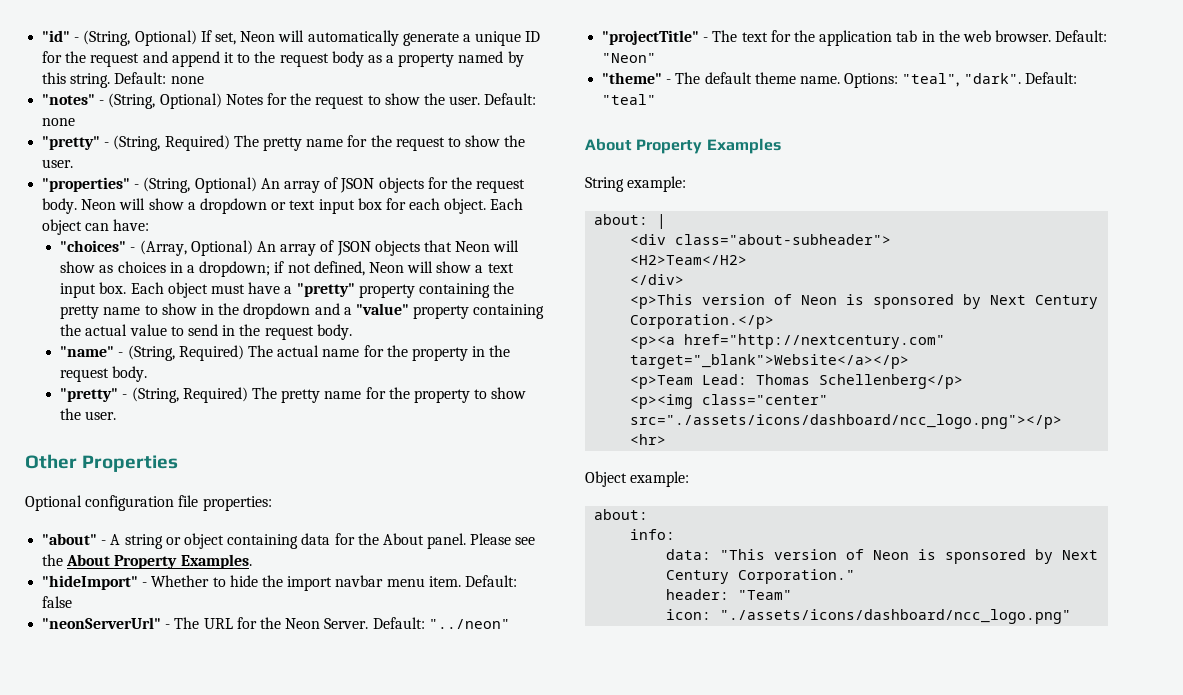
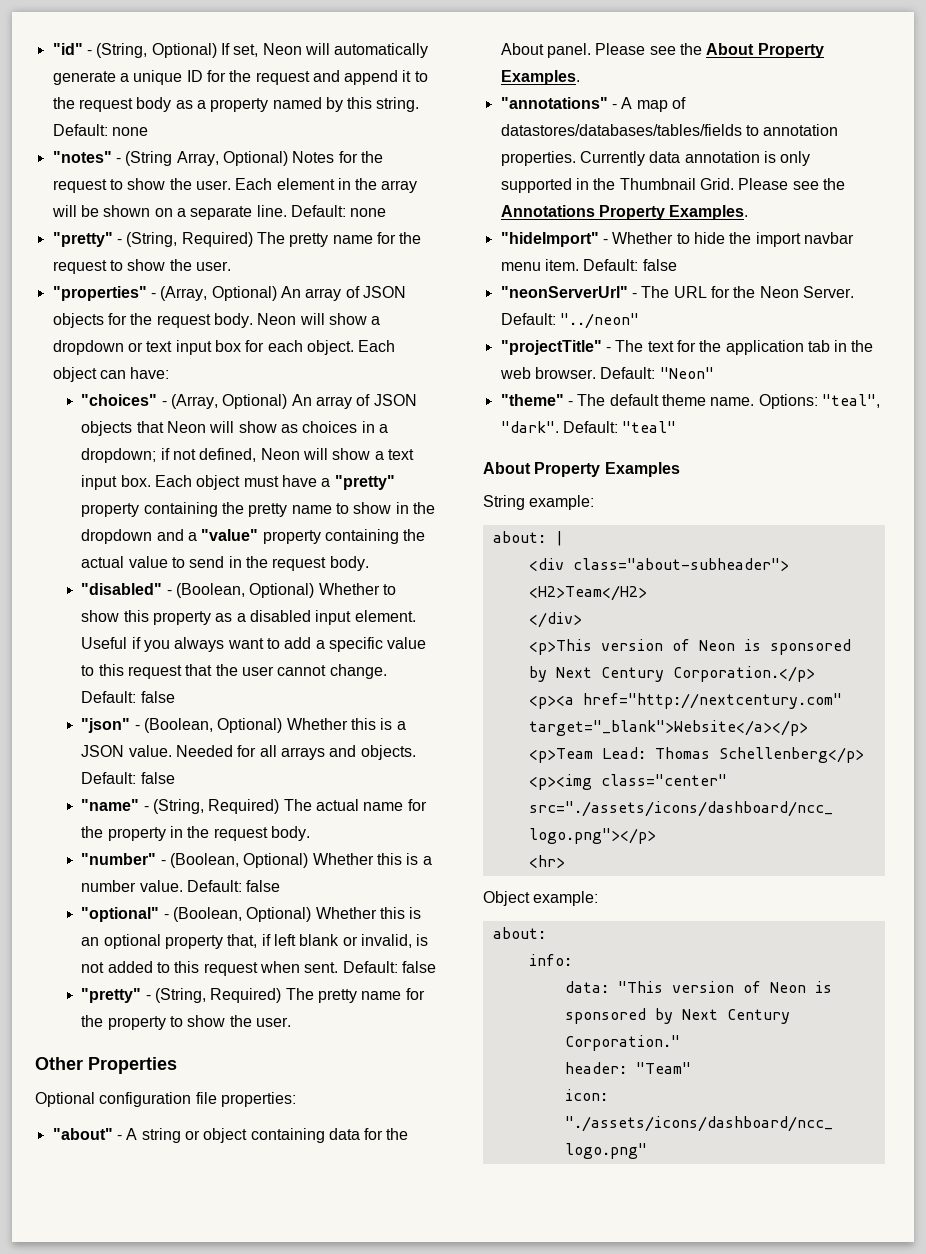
- "notes" - (String, Optional) Notes for the request to show the user.
+ "notes" - (String Array, Optional) Notes for the request to show the user.
+ Each element in the array will be shown on a separate line.
- "properties" - (String, Optional) An array of JSON objects for the request body.
+ "properties" - (Array, Optional) An array of JSON objects for the request body.
+ "disabled" - (Boolean, Optional) Whether to show this property as a disabled input element. Useful if you always want to add a specific value to this request that the user cannot change. Default: false
+ "json" - (Boolean, Optional) Whether this is a JSON value. Needed for all arrays and objects. Default: false
+ "number" - (Boolean, Optional) Whether this is a number value. Default: false
+ "optional" - (Boolean, Optional) Whether this is an optional property that, if left blank or invalid, is not added to this request when sent. Default: false
+ "annotations" - A map of datastores/databases/tables/fields to annotation properties. Currently data annotation is only supported in the Thumbnail Grid. Please see the Annotations Property Examples.

